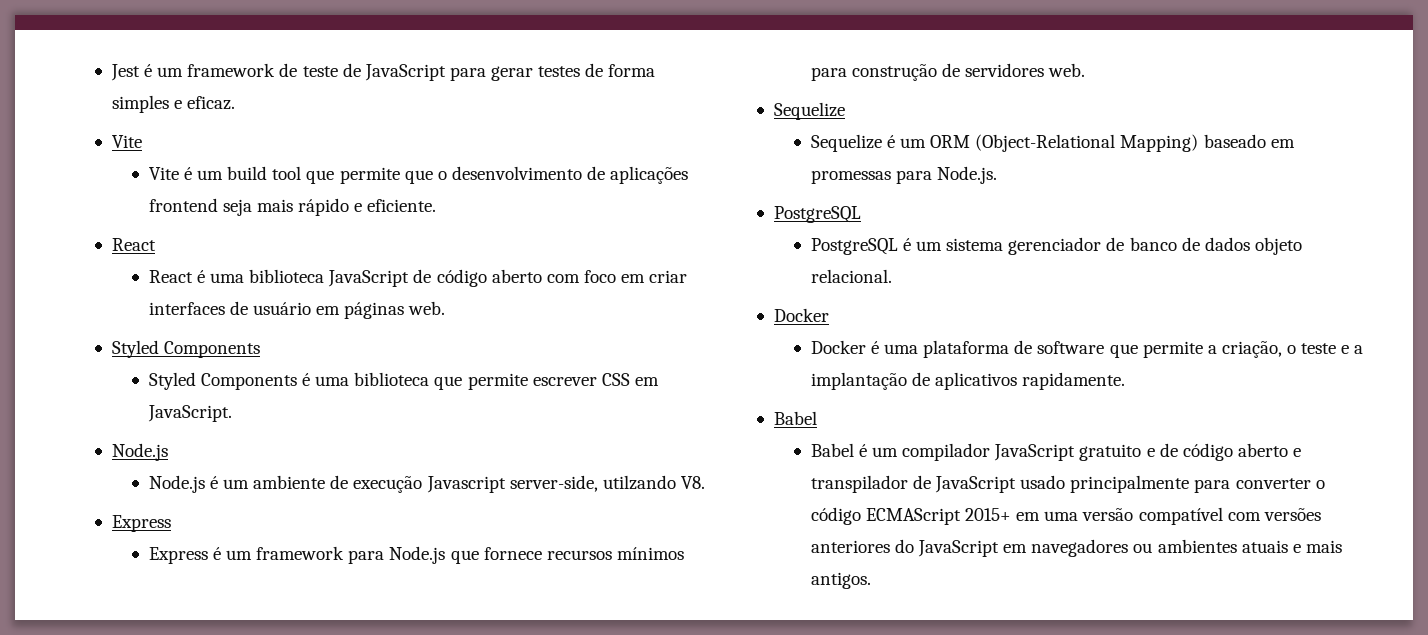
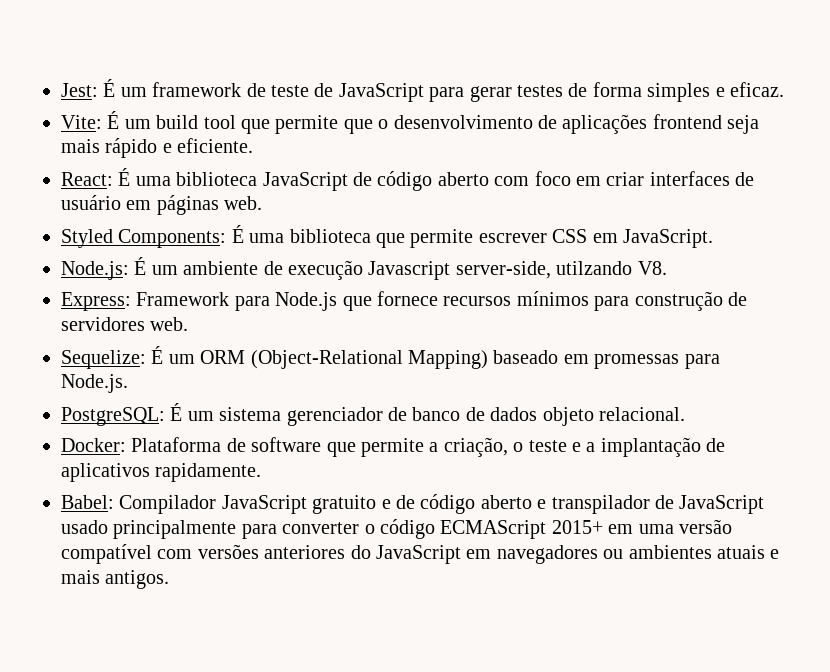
- Jest é um framework de teste de JavaScript para gerar testes de forma simples e eficaz.
- Vite
- Vite é um build tool que permite que o desenvolvimento de aplicações frontend seja mais rápido e eficiente.
- React
- React é uma biblioteca JavaScript de código aberto com foco em criar interfaces de usuário em páginas web.
- Styled Components
- Styled Components é uma biblioteca que permite escrever CSS em JavaScript.
- Node.js
- Node.js é um ambiente de execução Javascript server-side, utilzando V8.
- Express
- Express é um framework para Node.js que fornece recursos mínimos para construção de servidores web.
- Sequelize
- Sequelize é um ORM (Object-Relational Mapping) baseado em promessas para Node.js.
- PostgreSQL
- PostgreSQL é um sistema gerenciador de banco de dados objeto relacional.
- Docker
- Docker é uma plataforma de software que permite a criação, o teste e a implantação de aplicativos rapidamente.
- Babel
- Babel é um compilador JavaScript gratuito e de código aberto e transpilador de JavaScript usado principalmente para converter o código ECMAScript 2015+ em uma versão compatível com versões anteriores do JavaScript em navegadores ou ambientes atuais e mais antigos.
+ Jest: É um framework de teste de JavaScript para gerar testes de forma simples e eficaz.
+ Vite: É um build tool que permite que o desenvolvimento de aplicações frontend seja mais rápido e eficiente.
+ React: É uma biblioteca JavaScript de código aberto com foco em criar interfaces de usuário em páginas web.
+ Styled Components: É uma biblioteca que permite escrever CSS em JavaScript.
+ Node.js: É um ambiente de execução Javascript server-side, utilzando V8.
+ Express: Framework para Node.js que fornece recursos mínimos para construção de servidores web.
+ Sequelize: É um ORM (Object-Relational Mapping) baseado em promessas para Node.js.
+ PostgreSQL: É um sistema gerenciador de banco de dados objeto relacional.
+ Docker: Plataforma de software que permite a criação, o teste e a implantação de aplicativos rapidamente.
+ Babel: Compilador JavaScript gratuito e de código aberto e transpilador de JavaScript usado principalmente para converter o código ECMAScript 2015+ em uma versão compatível com versões anteriores do JavaScript em navegadores ou ambientes atuais e mais antigos.

